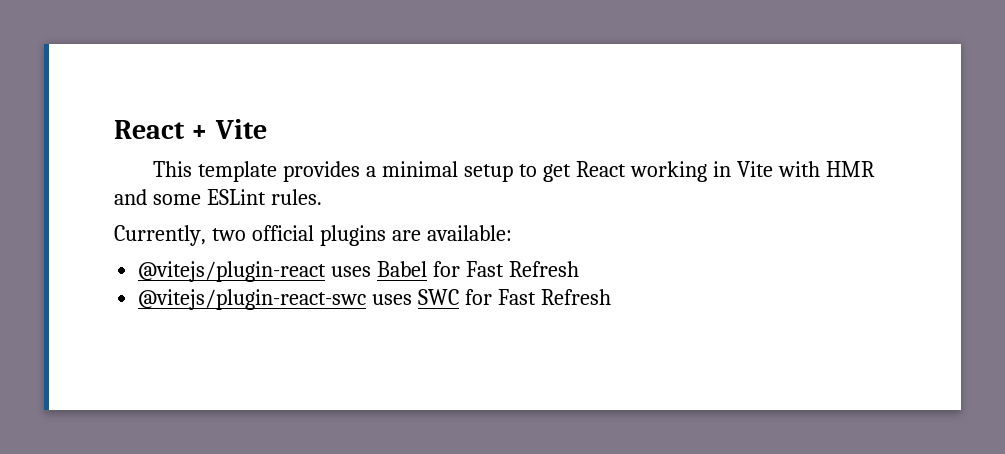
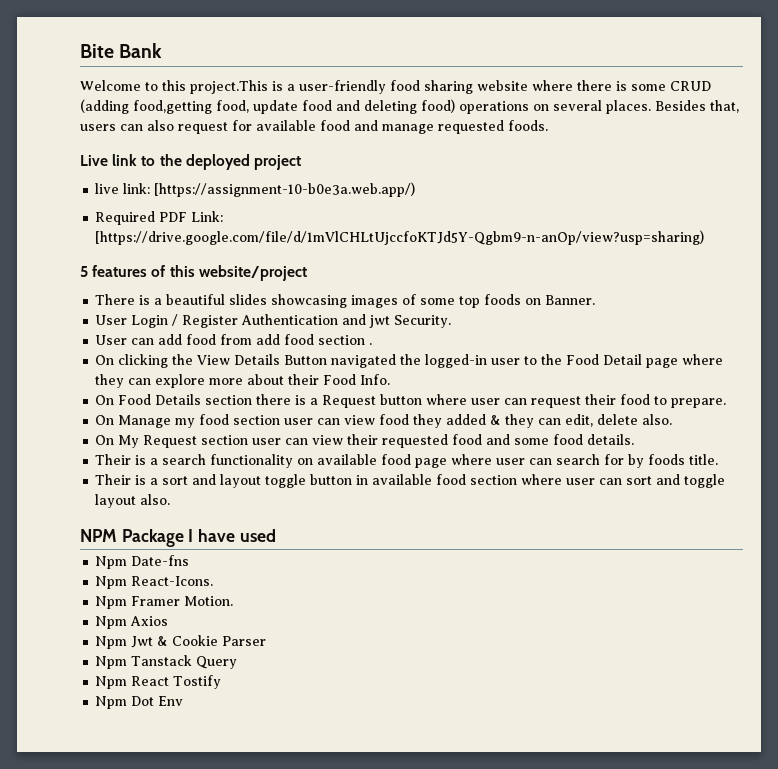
- React + Vite
- This template provides a minimal setup to get React working in Vite with HMR and some ESLint rules.
- Currently, two official plugins are available:
- @vitejs/plugin-react uses Babel for Fast Refresh
- @vitejs/plugin-react-swc uses SWC for Fast Refresh
+ Bite Bank
+ Welcome to this project.This is a user-friendly food sharing website where there is some CRUD (adding food,getting food, update food and deleting food) operations on several places. Besides that, users can also request for available food and manage requested foods.
+ Live link to the deployed project
+ live link: [https://assignment-10-b0e3a.web.app/)
+ Required PDF Link: [https://drive.google.com/file/d/1mVlCHLtUjccfoKTJd5Y-Qgbm9-n-anOp/view?usp=sharing)
+ 5 features of this website/project
+ There is a beautiful slides showcasing images of some top foods on Banner.
+ User Login / Register Authentication and jwt Security.
+ User can add food from add food section .
+ On clicking the View Details Button navigated the logged-in user to the Food Detail page where they can explore more about their Food Info.
+ On Food Details section there is a Request button where user can request their food to prepare.
+ On Manage my food section user can view food they added & they can edit, delete also.
+ On My Request section user can view their requested food and some food details.
+ Their is a search functionality on available food page where user can search for by foods title.
+ Their is a sort and layout toggle button in available food section where user can sort and toggle layout also.
+ NPM Package I have used
+ Npm Date-fns
+ Npm React-Icons.
+ Npm Framer Motion.
+ Npm Axios
+ Npm Jwt & Cookie Parser
+ Npm Tanstack Query
+ Npm React Tostify
+ Npm Dot Env

